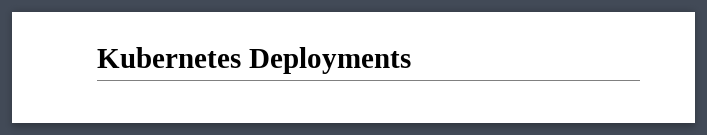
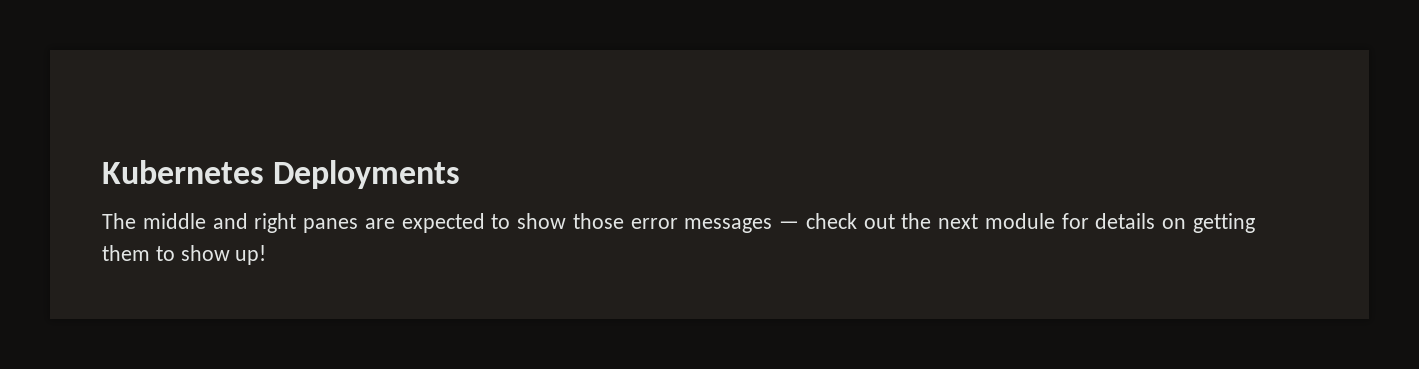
+ The middle and right panes are expected to show those error messages — check out the next module for details on getting them to show up!

